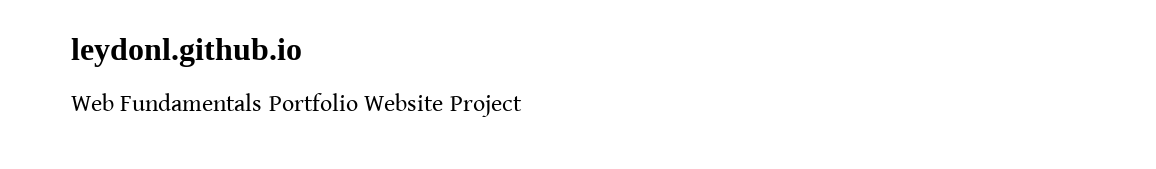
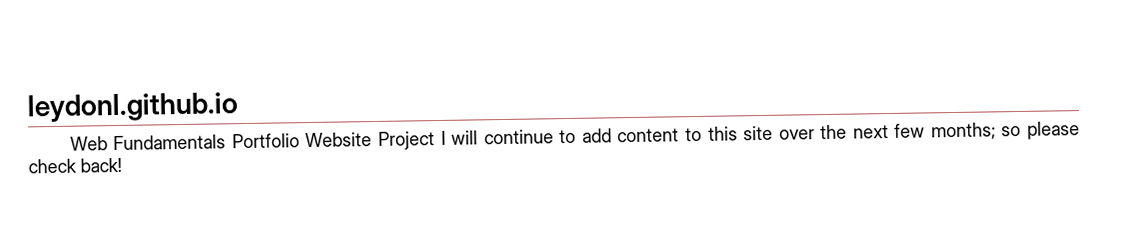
- Web Fundamentals Portfolio Website Project
+ Web Fundamentals Portfolio Website Project I will continue to add content to this site over the next few months; so please check back!

